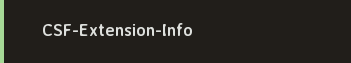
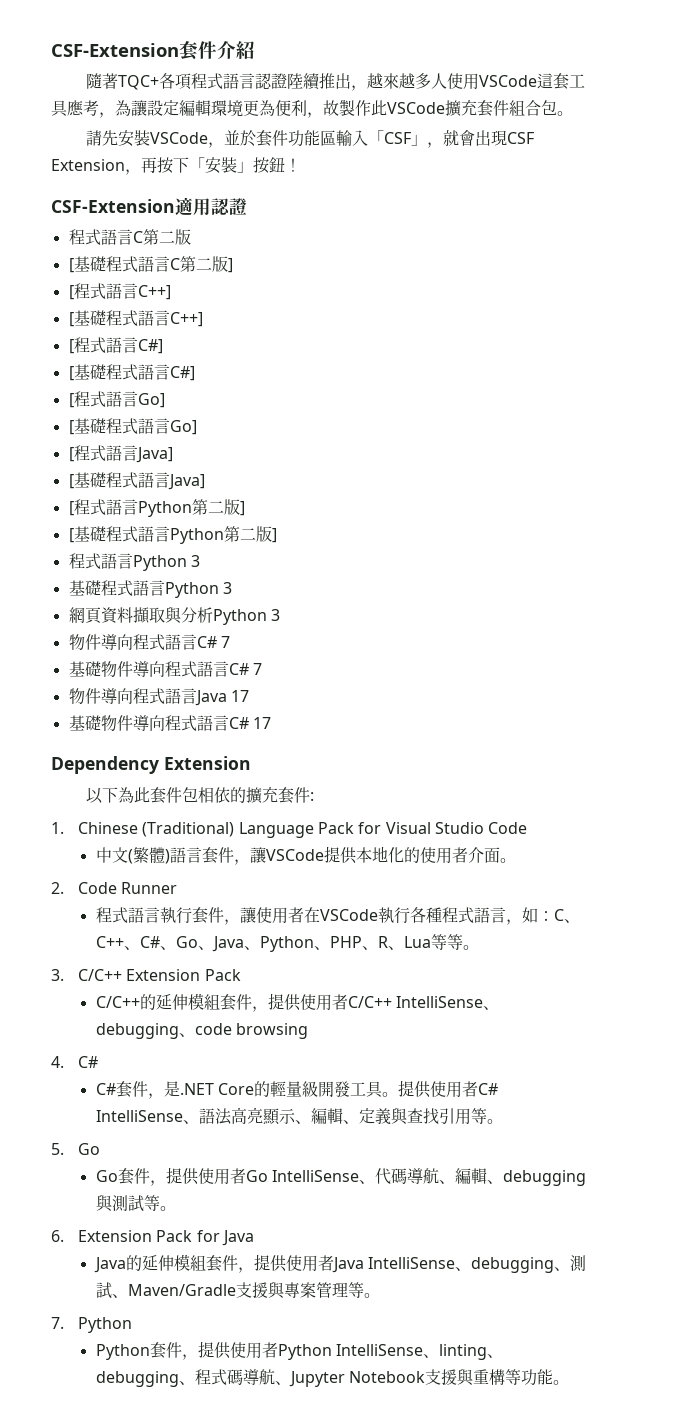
- CSF-Extension-Info
+ CSF-Extension套件介紹
+ 隨著TQC+各項程式語言認證陸續推出，越來越多人使用VSCode這套工具應考，為讓設定編輯環境更為便利，故製作此VSCode擴充套件組合包。
+ 請先安裝VSCode，並於套件功能區輸入「CSF」，就會出現CSF Extension，再按下「安裝」按鈕！
+ CSF-Extension適用認證
+ 程式語言C第二版
+ [基礎程式語言C第二版]
+ [程式語言C++]
+ [基礎程式語言C++]
+ [程式語言C#]
+ [基礎程式語言C#]
+ [程式語言Go]
+ [基礎程式語言Go]
+ [程式語言Java]
+ [基礎程式語言Java]
+ [程式語言Python第二版]
+ [基礎程式語言Python第二版]
+ 程式語言Python 3
+ 基礎程式語言Python 3
+ 網頁資料擷取與分析Python 3
+ 物件導向程式語言C# 7
+ 基礎物件導向程式語言C# 7
+ 物件導向程式語言Java 17
+ 基礎物件導向程式語言C# 17
+ Dependency Extension
+ 以下為此套件包相依的擴充套件:
+ 1. Chinese (Traditional) Language Pack for Visual Studio Code
+ 中文(繁體)語言套件，讓VSCode提供本地化的使用者介面。
+ 2. Code Runner
+ 程式語言執行套件，讓使用者在VSCode執行各種程式語言，如：C、C++、C#、Go、Java、Python、PHP、R、Lua等等。
+ 3. C/C++ Extension Pack
+ C/C++的延伸模組套件，提供使用者C/C++ IntelliSense、debugging、code browsing
+ 4. C#
+ C#套件，是.NET Core的輕量級開發工具。提供使用者C# IntelliSense、語法高亮顯示、編輯、定義與查找引用等。
+ 5. Go
+ Go套件，提供使用者Go IntelliSense、代碼導航、編輯、debugging與測試等。
+ 6. Extension Pack for Java
+ Java的延伸模組套件，提供使用者Java IntelliSense、debugging、測試、Maven/Gradle支援與專案管理等。
+ 7. Python
+ Python套件，提供使用者Python IntelliSense、linting、debugging、程式碼導航、Jupyter Notebook支援與重構等功能。

